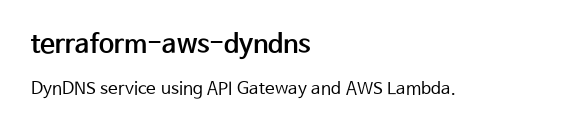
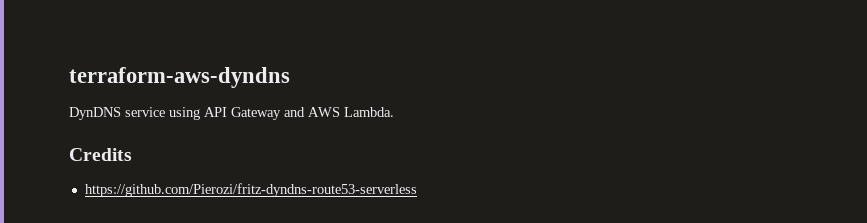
+ Credits
+ https://github.com/Pierozi/fritz-dyndns-route53-serverless

